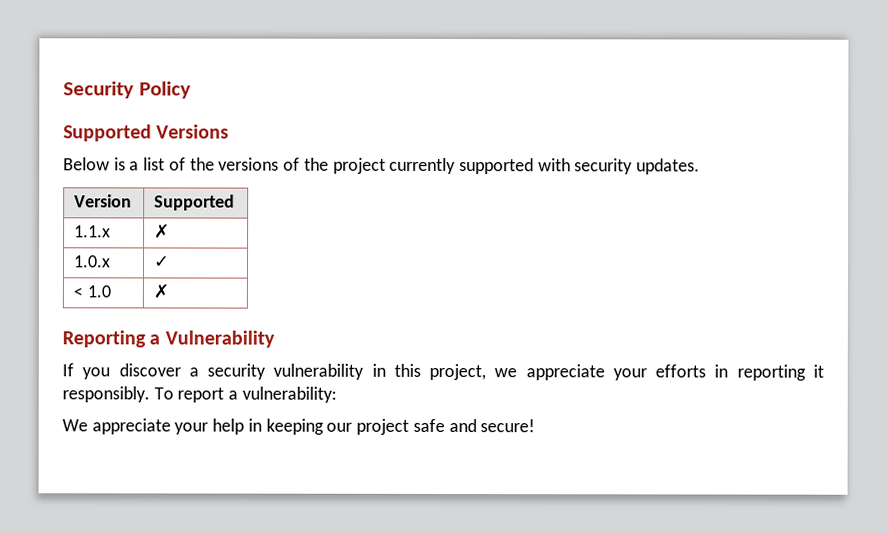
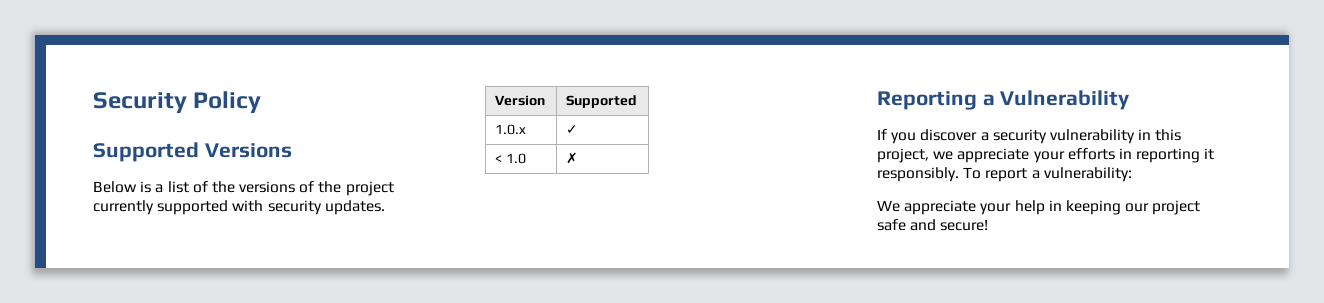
- 1.1.x | ✗

